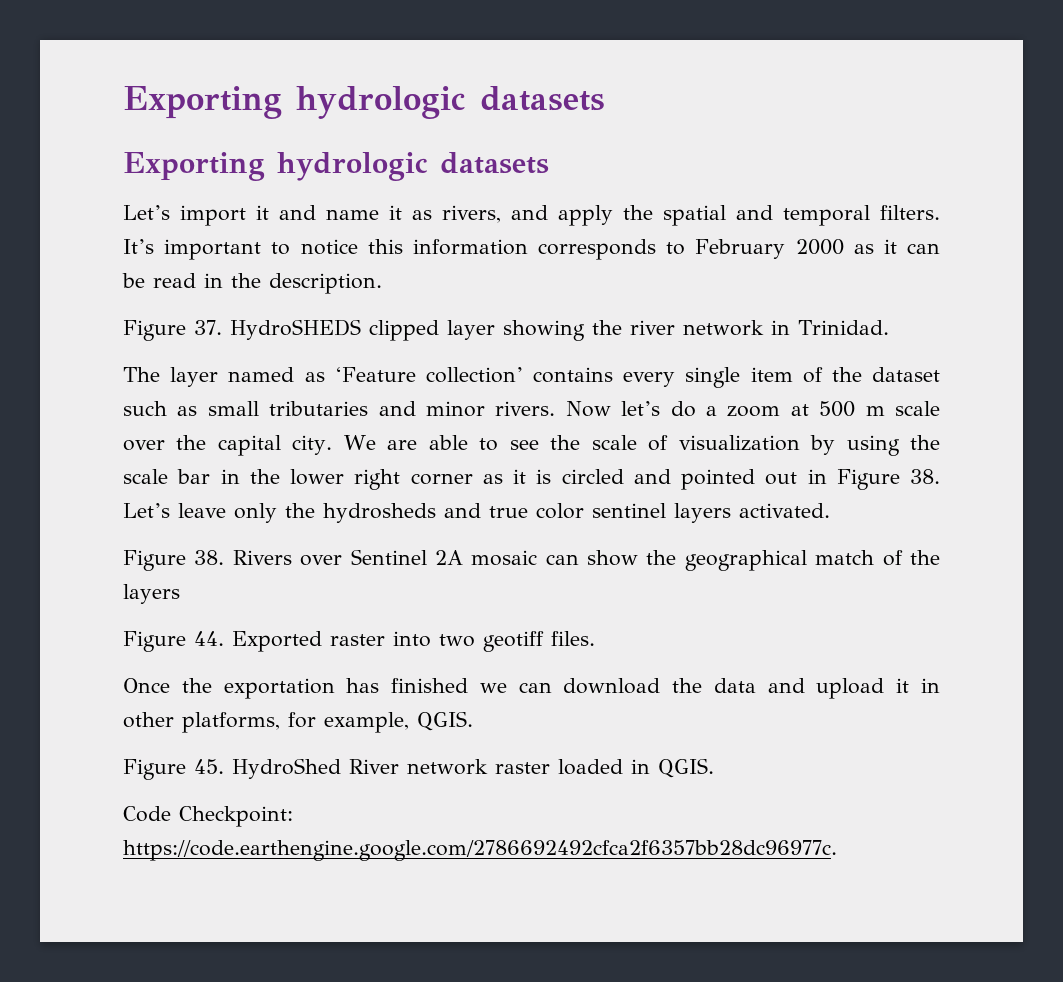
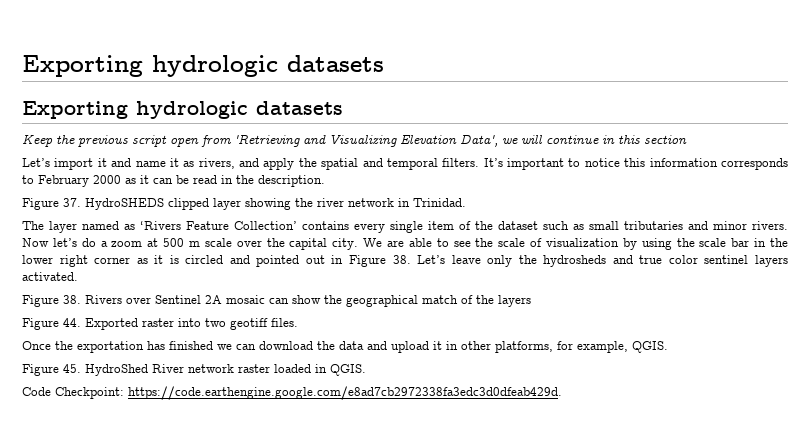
+ Keep the previous script open from 'Retrieving and Visualizing Elevation Data', we will continue in this section
- The layer named as ‘Feature collection’ contains every single item of the dataset such as small tributaries and minor rivers.
+ The layer named as ‘Rivers Feature Collection’ contains every single item of the dataset such as small tributaries and minor rivers.
- Code Checkpoint: https://code.earthengine.google.com/2786692492cfca2f6357bb28dc96977c.
+ Code Checkpoint: https://code.earthengine.google.com/e8ad7cb2972338fa3edc3d0dfeab429d.

